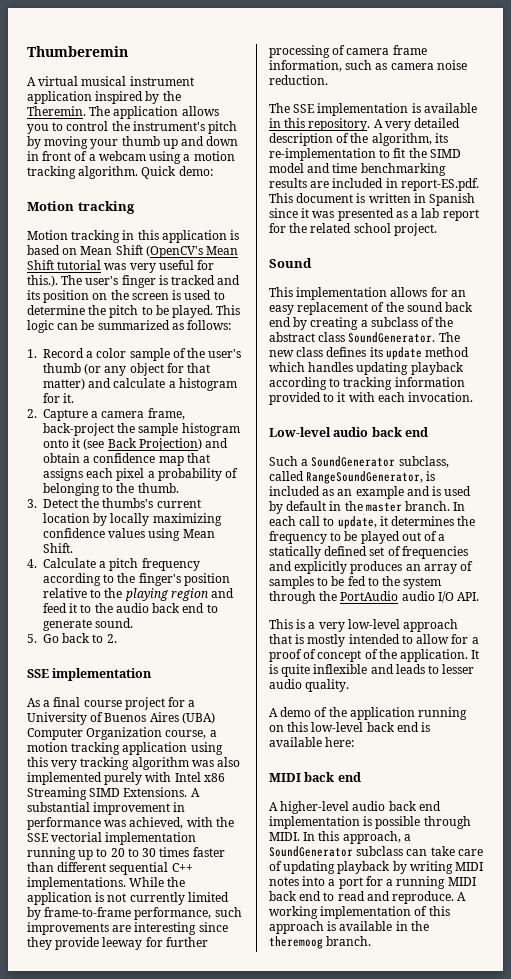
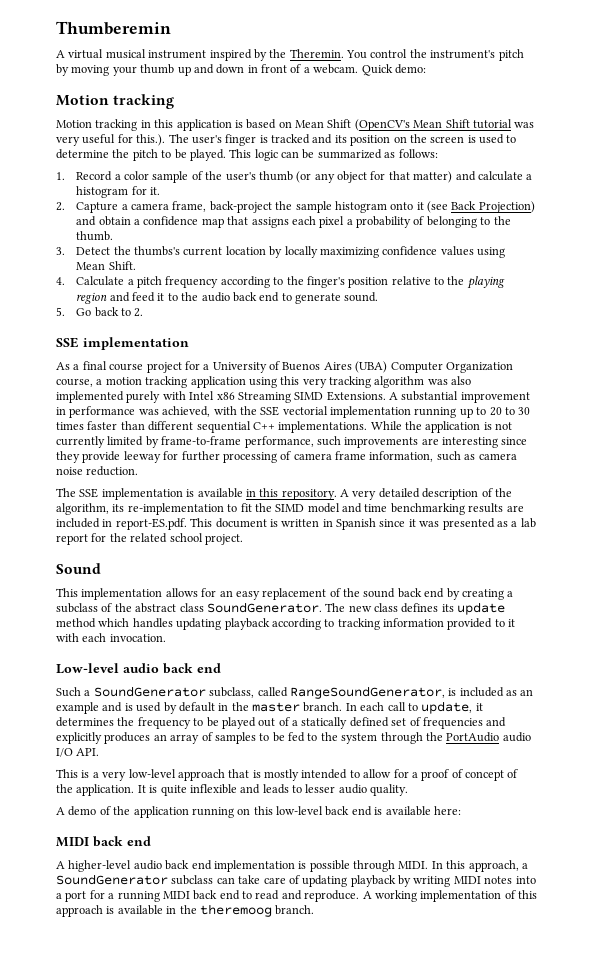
- A virtual musical instrument application inspired by the Theremin.
+ A virtual musical instrument inspired by the Theremin.
- The application allows you to control the instrument's pitch by moving your thumb up and down in front of a webcam using a motion tracking algorithm.
+ You control the instrument's pitch by moving your thumb up and down in front of a webcam.

